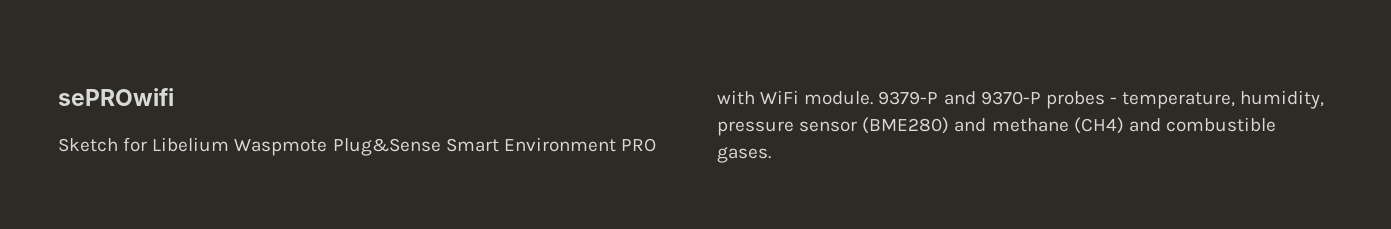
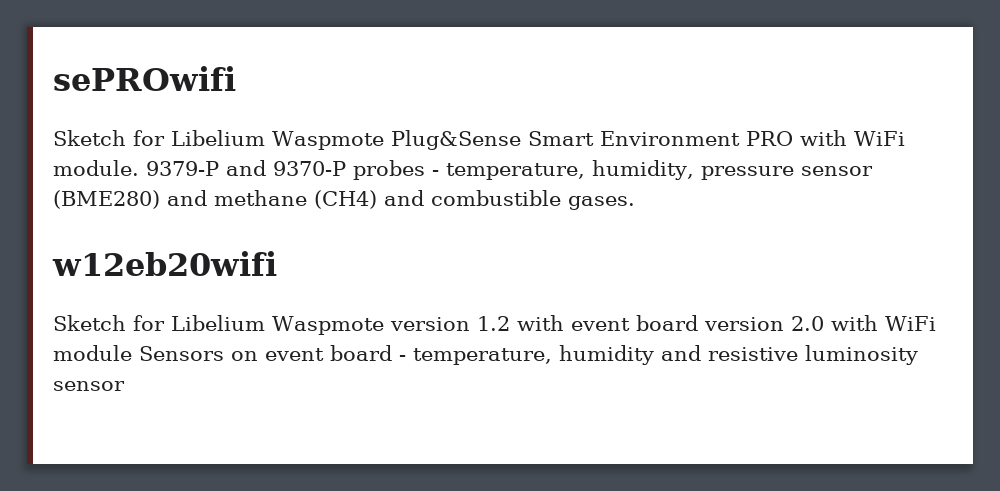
+ w12eb20wifi
+ Sketch for Libelium Waspmote version 1.2 with event board version 2.0 with WiFi module Sensors on event board - temperature, humidity and resistive luminosity sensor

